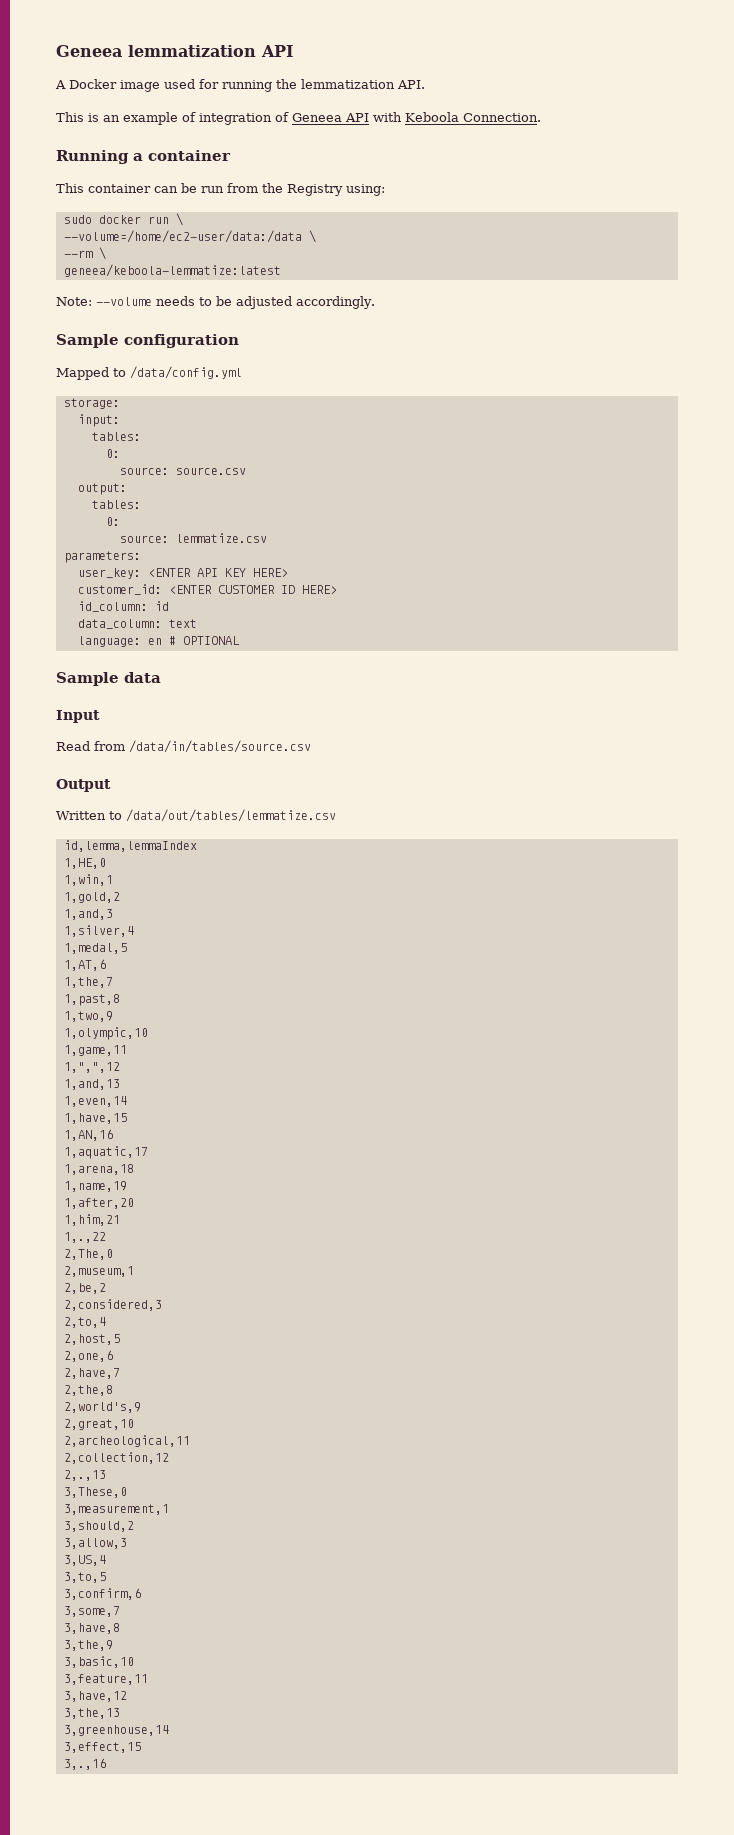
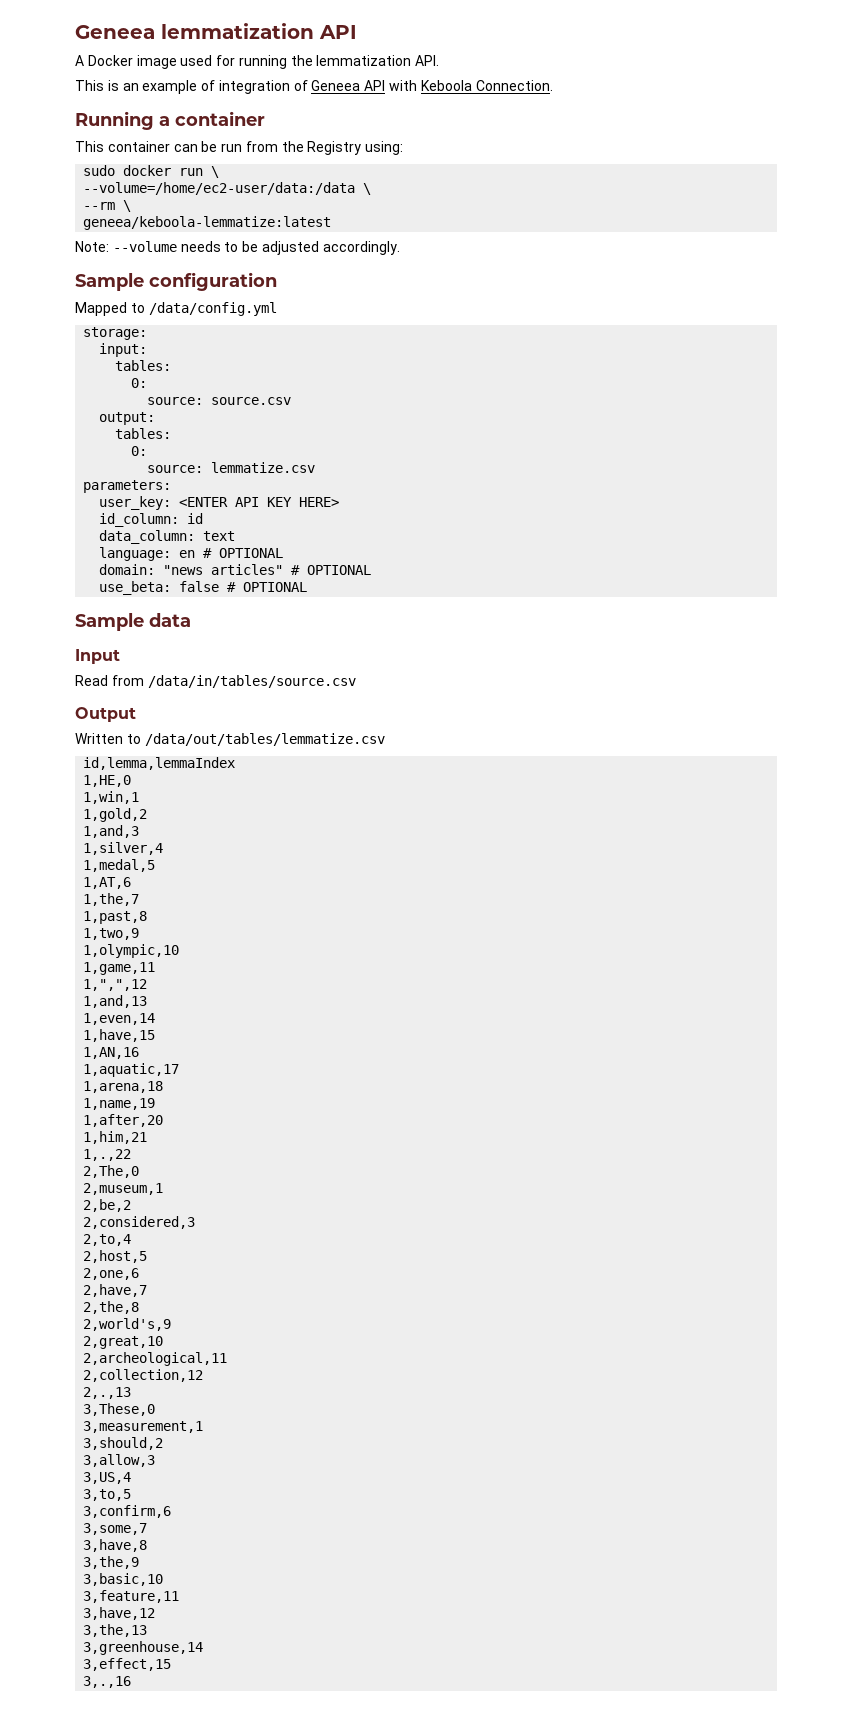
- customer_id: <ENTER CUSTOMER ID HERE>
+ domain: "news articles" # OPTIONAL
+ use_beta: false # OPTIONAL

